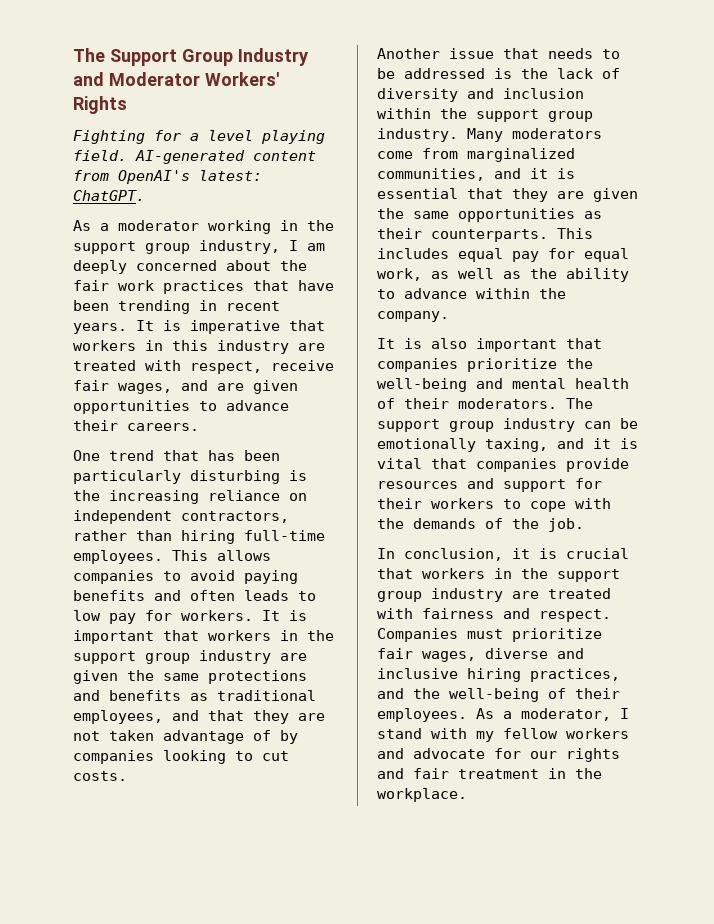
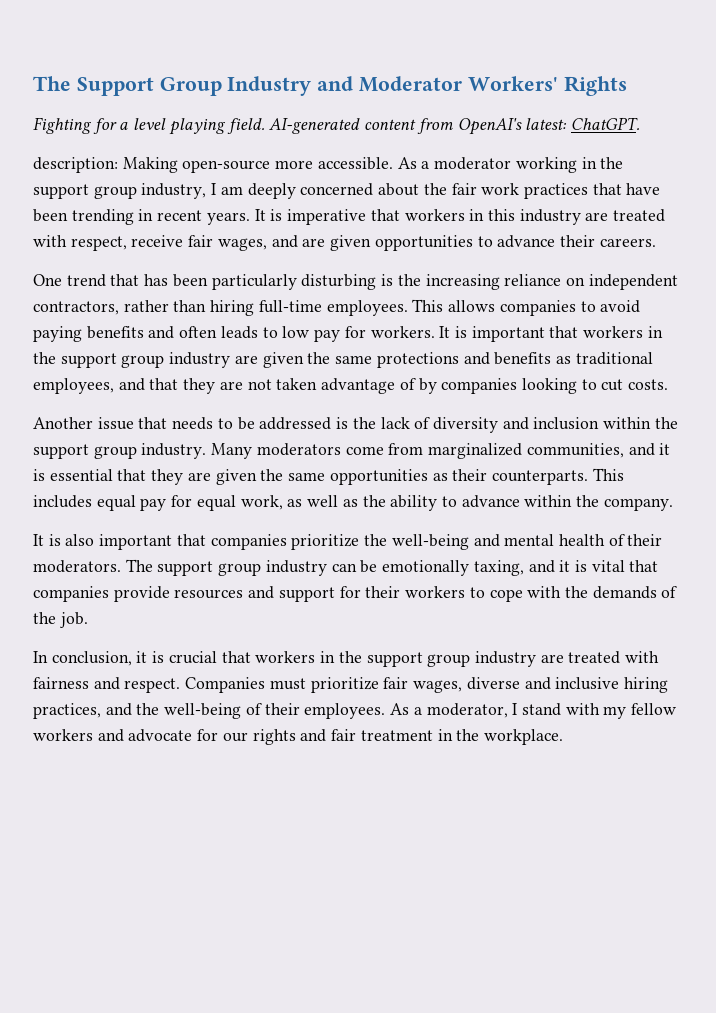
+ description: Making open-source more accessible.

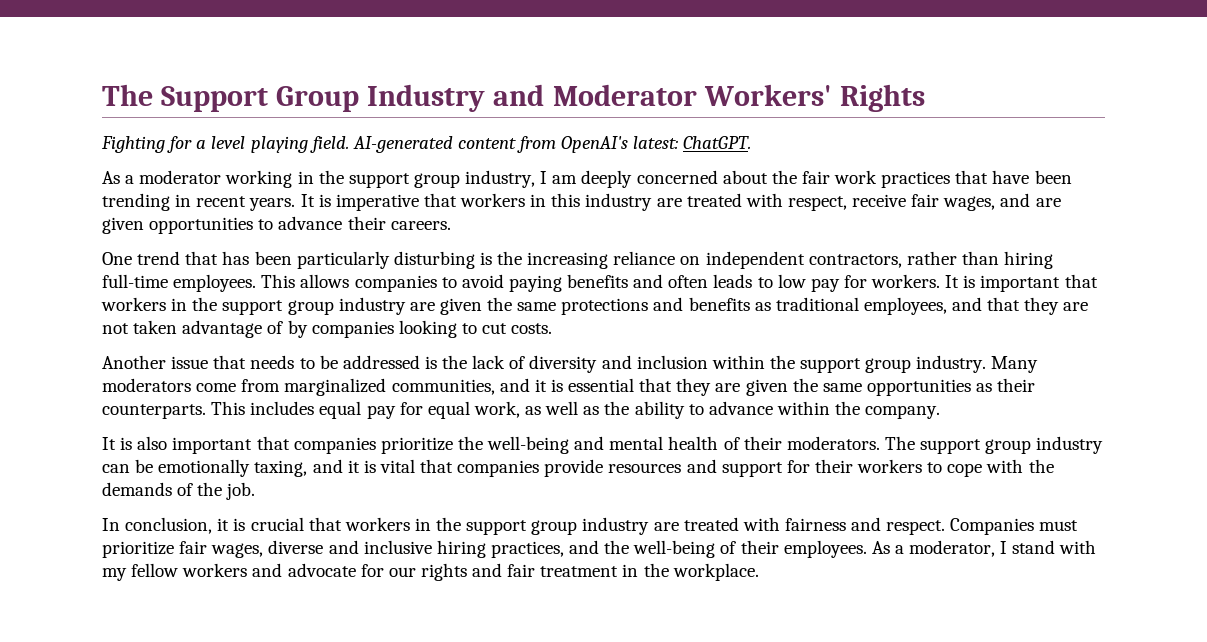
- description: Making open-source more accessible.

